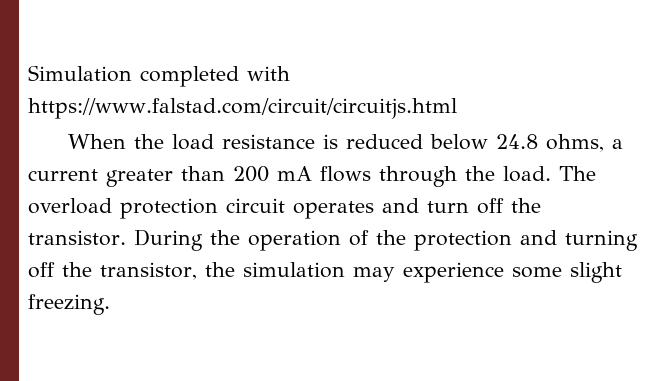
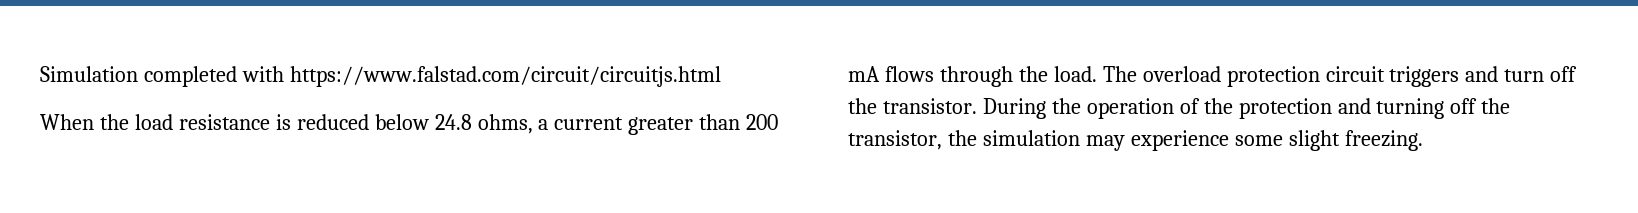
- The overload protection circuit operates and turn off the transistor.
+ The overload protection circuit triggers and turn off the transistor.

